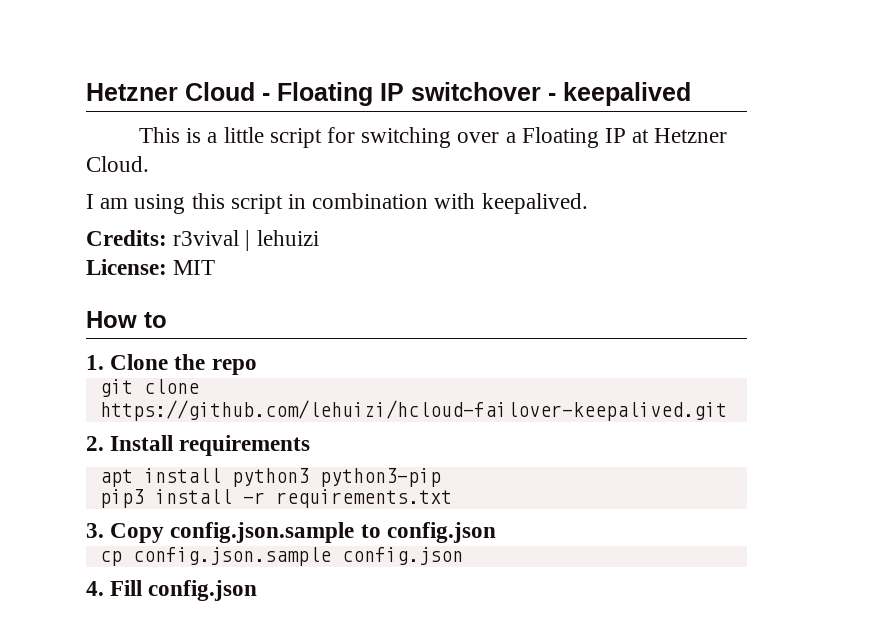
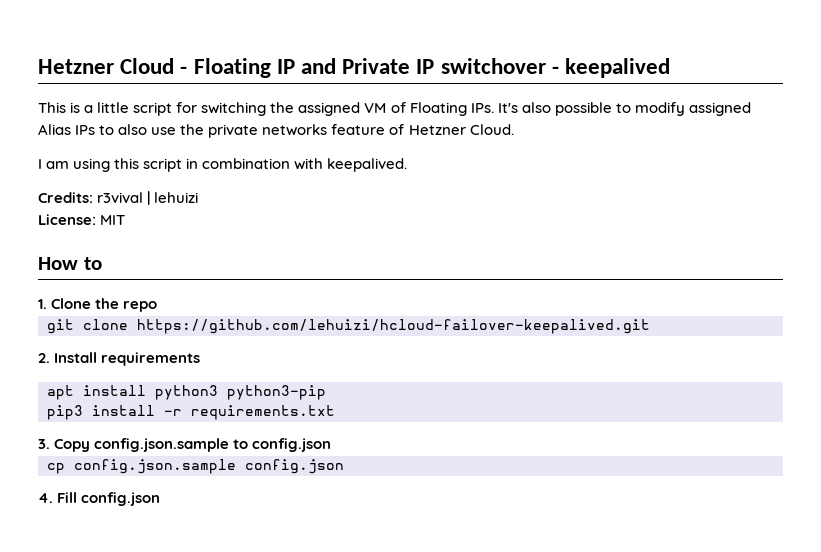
- Hetzner Cloud - Floating IP switchover - keepalived
+ Hetzner Cloud - Floating IP and Private IP switchover - keepalived
- This is a little script for switching over a Floating IP at Hetzner Cloud.
+ This is a little script for switching the assigned VM of Floating IPs. It's also possible to modify assigned Alias IPs to also use the private networks feature of Hetzner Cloud.

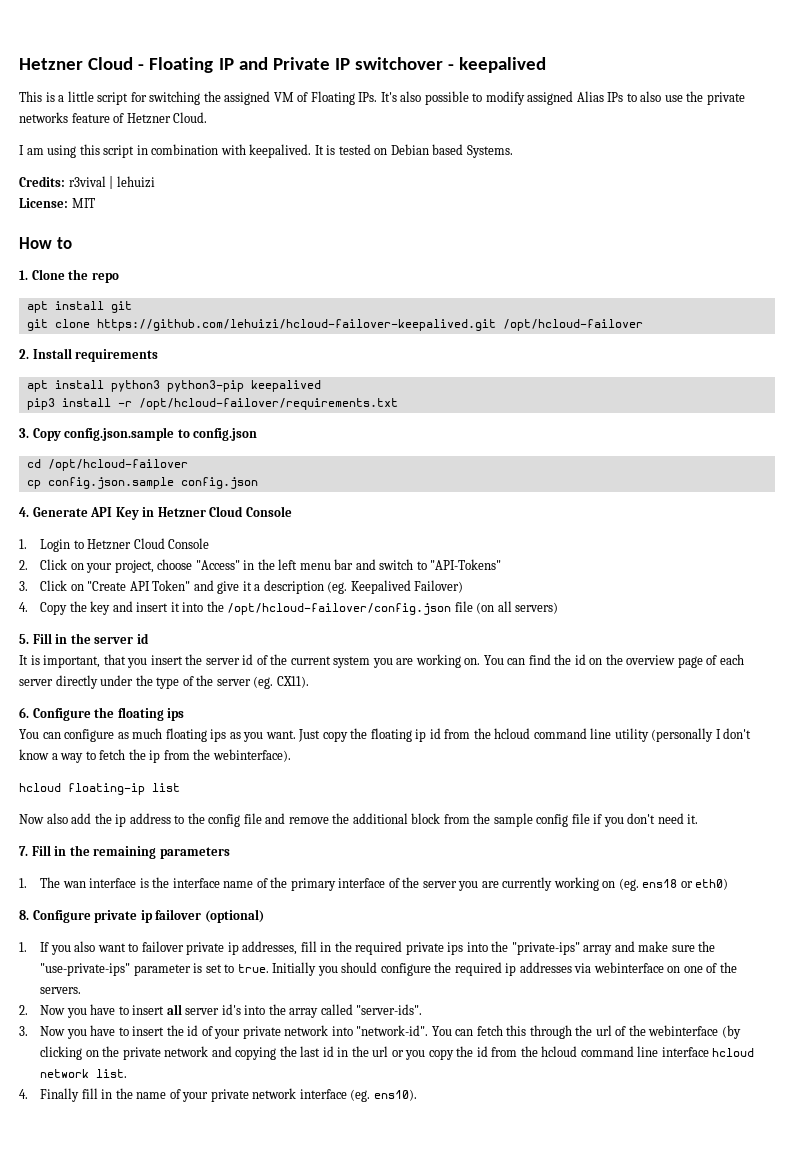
+ It is tested on Debian based Systems.
+ apt install git
- git clone https://github.com/lehuizi/hcloud-failover-keepalived.git
+ git clone https://github.com/lehuizi/hcloud-failover-keepalived.git /opt/hcloud-failover
- apt install python3 python3-pip
+ apt install python3 python3-pip keepalived
- pip3 install -r requirements.txt
+ pip3 install -r /opt/hcloud-failover/requirements.txt
+ cd /opt/hcloud-failover
- 4. Fill config.json
+ 4. Generate API Key in Hetzner Cloud Console
+ 1. Login to Hetzner Cloud Console
+ 2. Click on your project, choose "Access" in the left menu bar and switch to "API-Tokens"
+ 3. Click on "Create API Token" and give it a description (eg. Keepalived Failover)
+ 4. Copy the key and insert it into the /opt/hcloud-failover/config.json file (on all servers)
+ 5. Fill in the server id
+ It is important, that you insert the server id of the current system you are working on. You can find the id on the overview page of each server directly under the type of the server (eg. CX11).
+ 6. Configure the floating ips
+ You can configure as much floating ips as you want. Just copy the floating ip id from the hcloud command line utility (personally I don't know a way to fetch the ip from the webinterface).
+ hcloud floating-ip list
+ Now also add the ip address to the config file and remove the additional block from the sample config file if you don't need it.
+ 7. Fill in the remaining parameters
+ 1. The wan interface is the interface name of the primary interface of the server you are currently working on (eg. ens18 or eth0)
+ 8. Configure private ip failover (optional)
+ 1. If you also want to failover private ip addresses, fill in the required private ips into the "private-ips" array and make sure the "use-private-ips" parameter is set to true. Initially you should configure the required ip addresses via webinterface on one of the servers.
+ 2. Now you have to insert all server id's into the array called "server-ids".
+ 3. Now you have to insert the id of your private network into "network-id". You can fetch this through the url of the webinterface (by clicking on the private network and copying the last id in the url or you copy the id from the hcloud command line interface hcloud network list.
+ 4. Finally fill in the name of your private network interface (eg. ens10).

